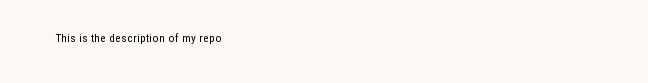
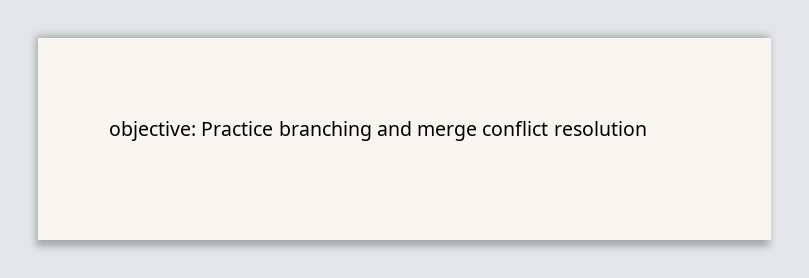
- This is the description of my repo
+ objective: Practice branching and merge conflict resolution

